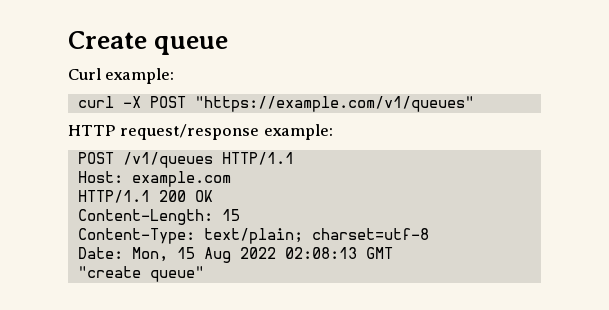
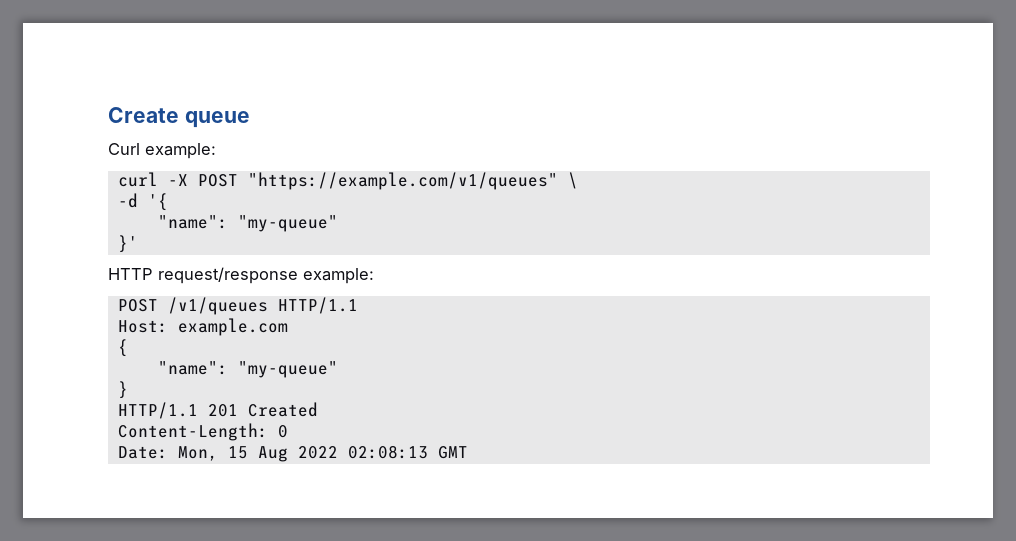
- curl -X POST "https://example.com/v1/queues"
+ curl -X POST "https://example.com/v1/queues" \
+ -d '{
+ "name": "my-queue"
+ }'
- HTTP/1.1 200 OK
+ {
+ "name": "my-queue"
+ }
+ HTTP/1.1 201 Created
- Content-Length: 15
- Content-Type: text/plain; charset=utf-8
+ Content-Length: 0
- "create queue"

